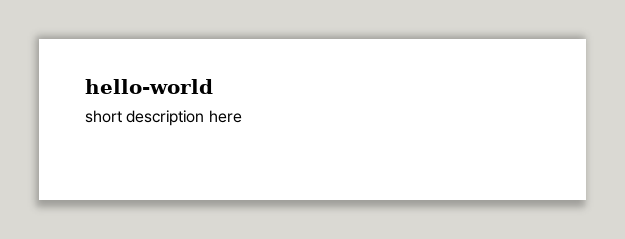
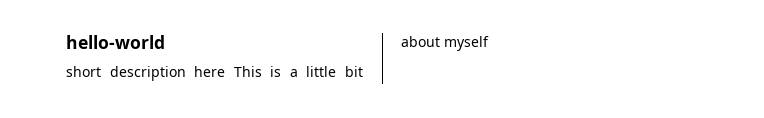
- short description here
+ short description here This is a little bit about myself

